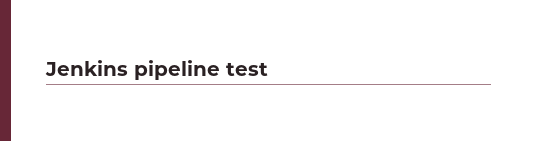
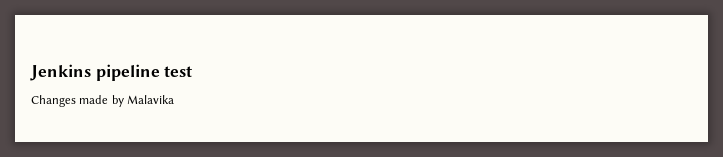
+ Changes made by Malavika

